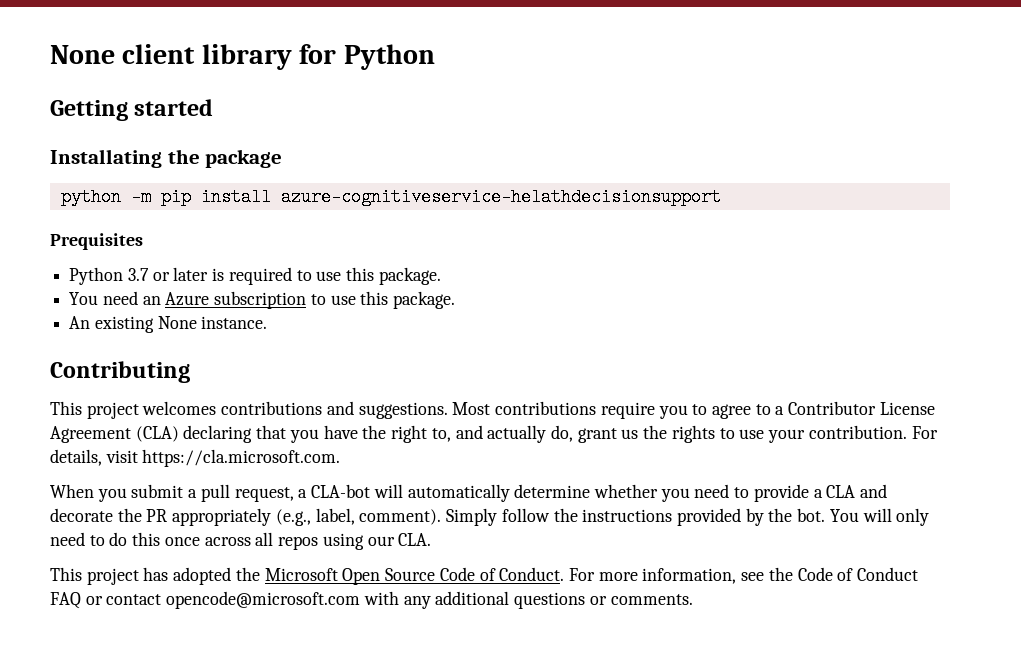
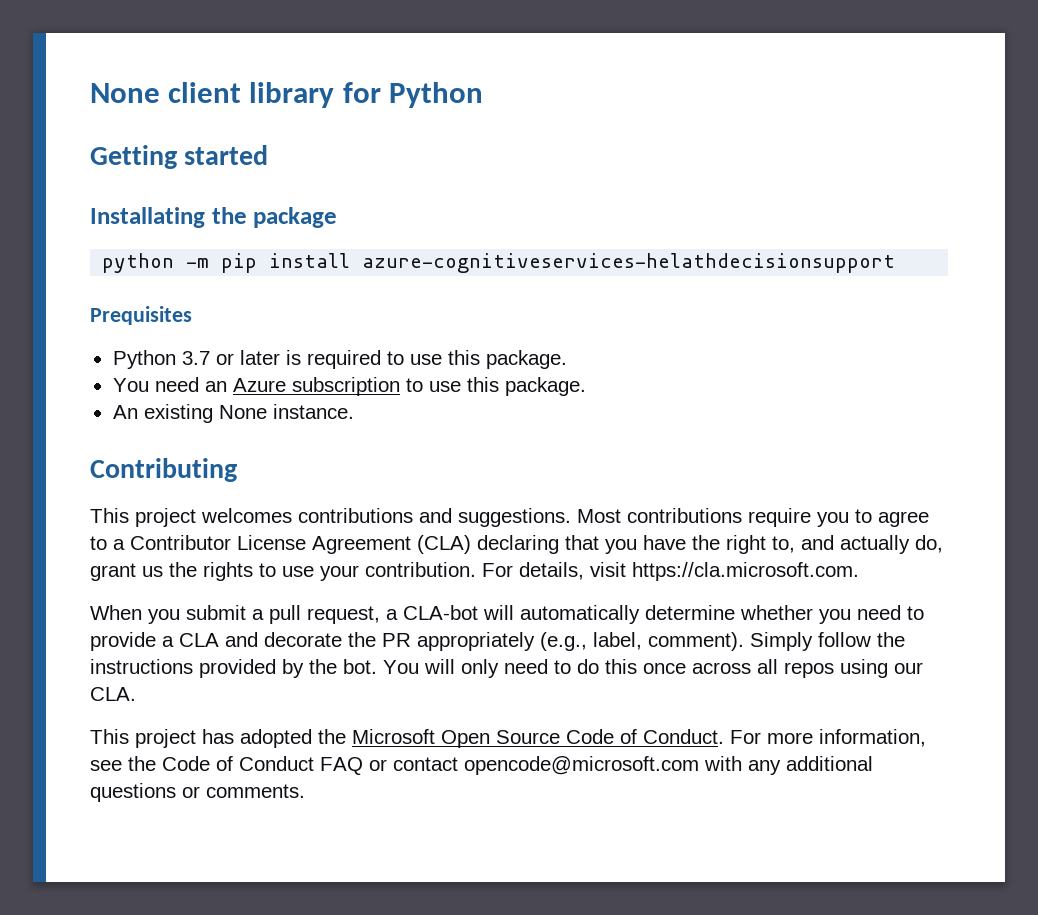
- python -m pip install azure-cognitiveservice-helathdecisionsupport
+ python -m pip install azure-cognitiveservices-helathdecisionsupport

